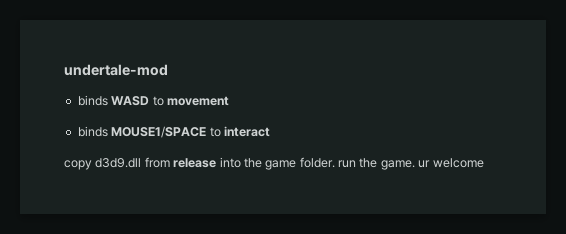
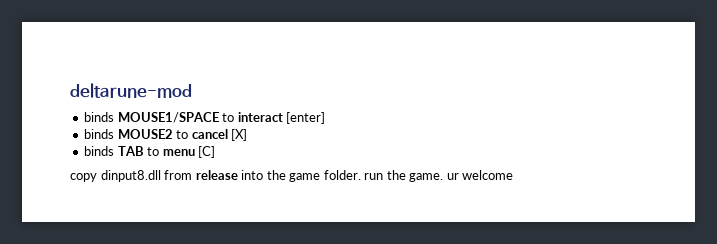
- undertale-mod
- binds WASD to movement
+ deltarune-mod
- binds MOUSE1/SPACE to interact
+ binds MOUSE1/SPACE to interact [enter]
+ binds MOUSE2 to cancel [X]
+ binds TAB to menu [C]
- copy d3d9.dll from release into the game folder. run the game. ur welcome
+ copy dinput8.dll from release into the game folder. run the game. ur welcome

